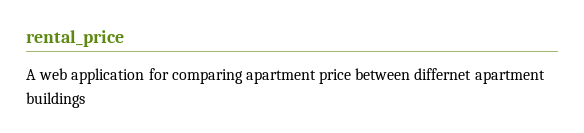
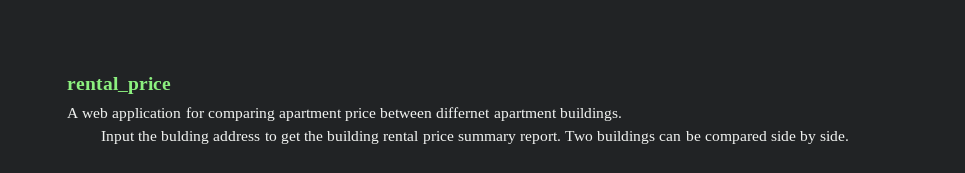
- A web application for comparing apartment price between differnet apartment buildings
+ A web application for comparing apartment price between differnet apartment buildings.
+ Input the bulding address to get the building rental price summary report. Two buildings can be compared side by side.

